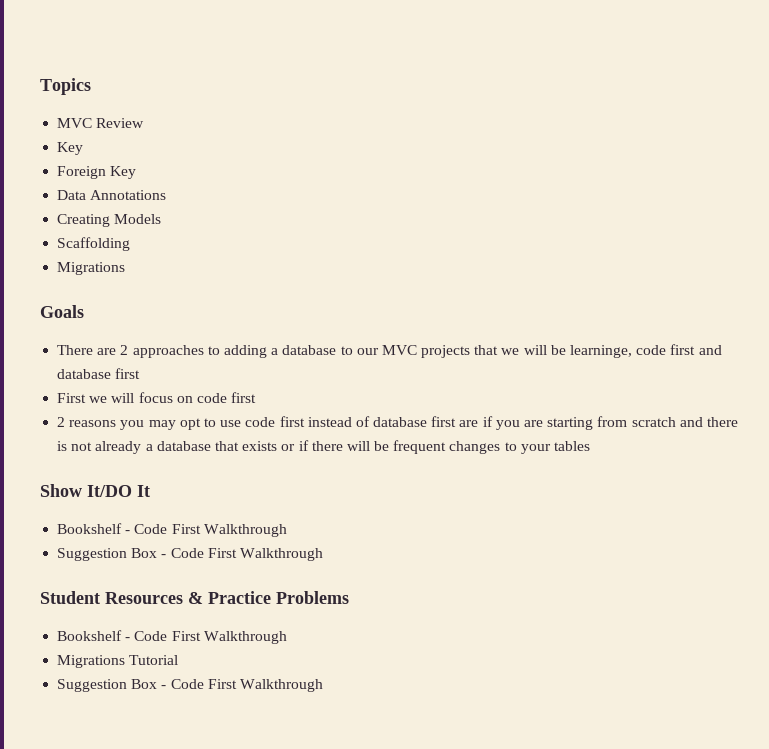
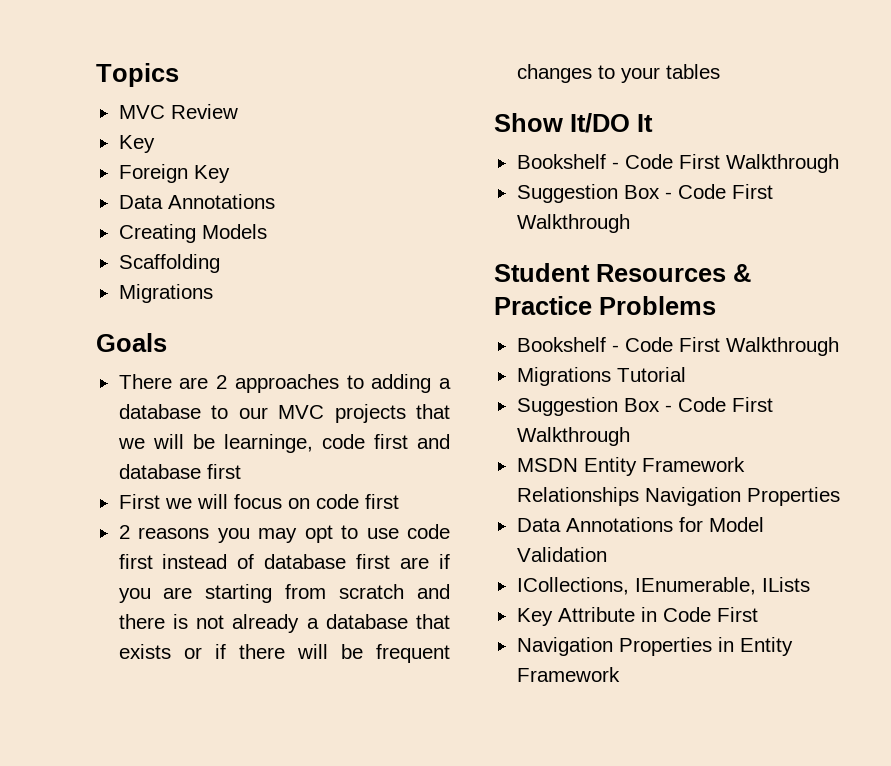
+ MSDN Entity Framework Relationships Navigation Properties
+ Data Annotations for Model Validation
+ ICollections, IEnumerable, ILists
+ Key Attribute in Code First
+ Navigation Properties in Entity Framework

